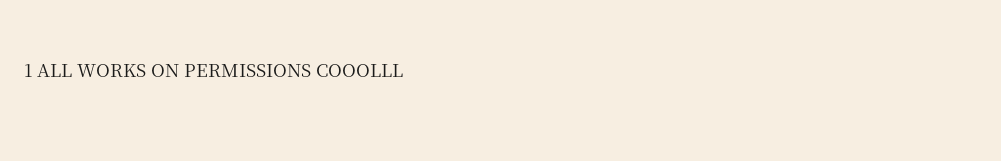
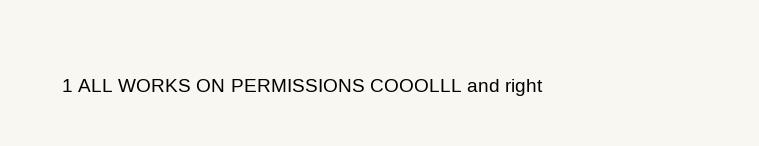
- 1 ALL WORKS ON PERMISSIONS COOOLLL
+ 1 ALL WORKS ON PERMISSIONS COOOLLL and right

